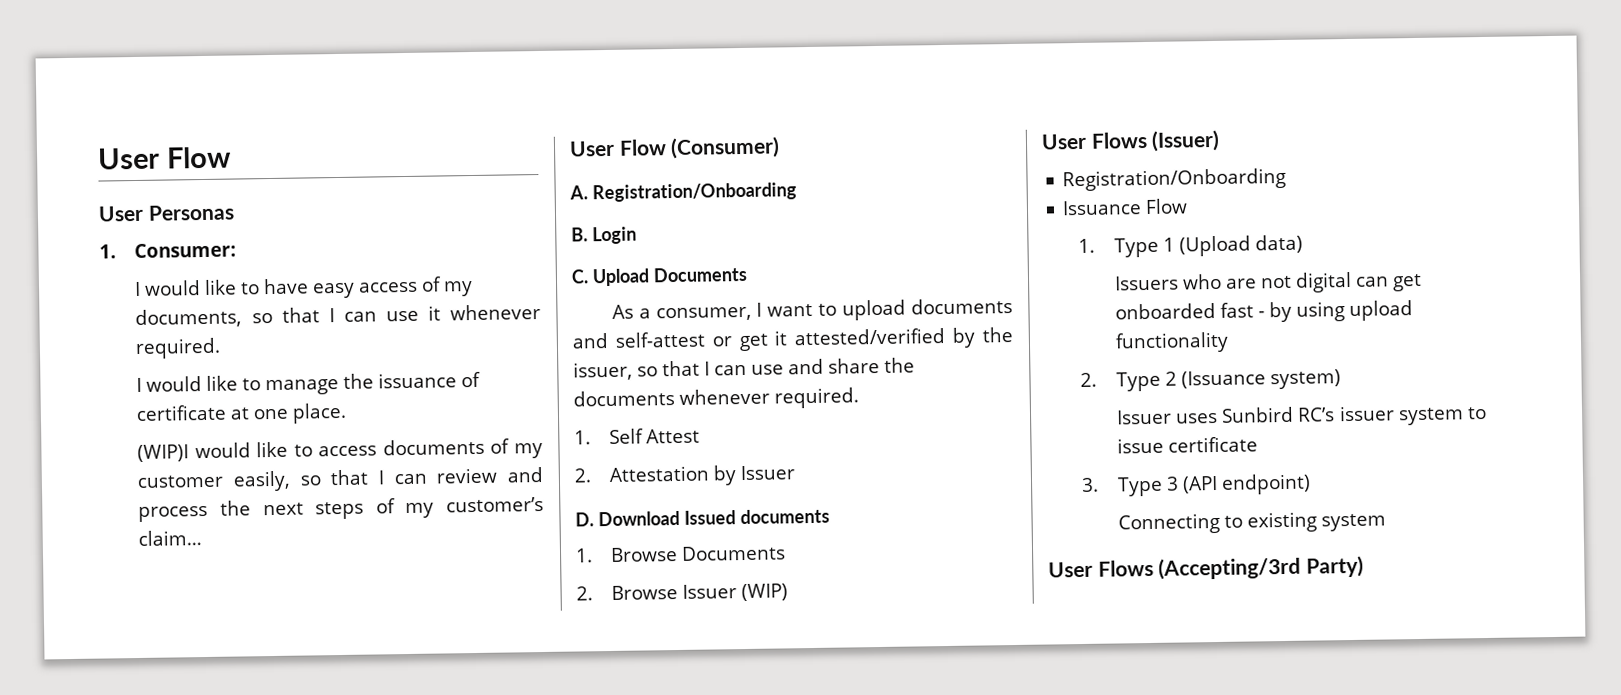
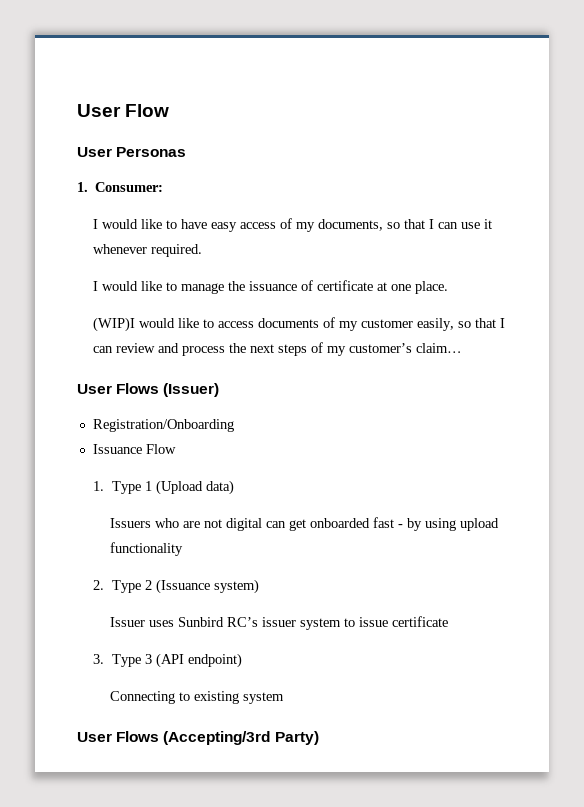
- User Flow (Consumer)
- A. Registration/Onboarding
- B. Login
- C. Upload Documents
- As a consumer, I want to upload documents and self-attest or get it attested/verified by the issuer, so that I can use and share the documents whenever required.
- 1. Self Attest
- 2. Attestation by Issuer
- D. Download Issued documents
- 1. Browse Documents
- 2. Browse Issuer (WIP)

